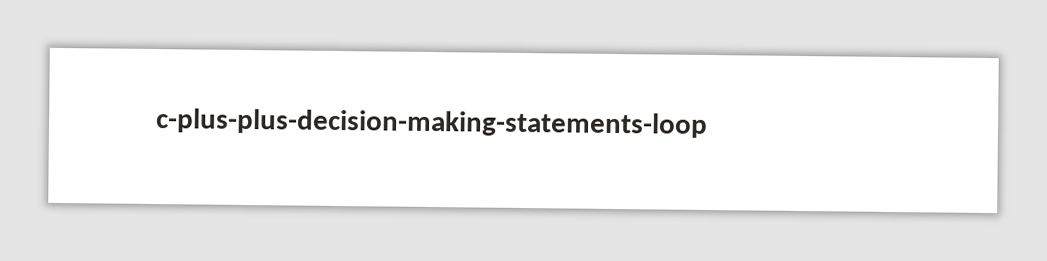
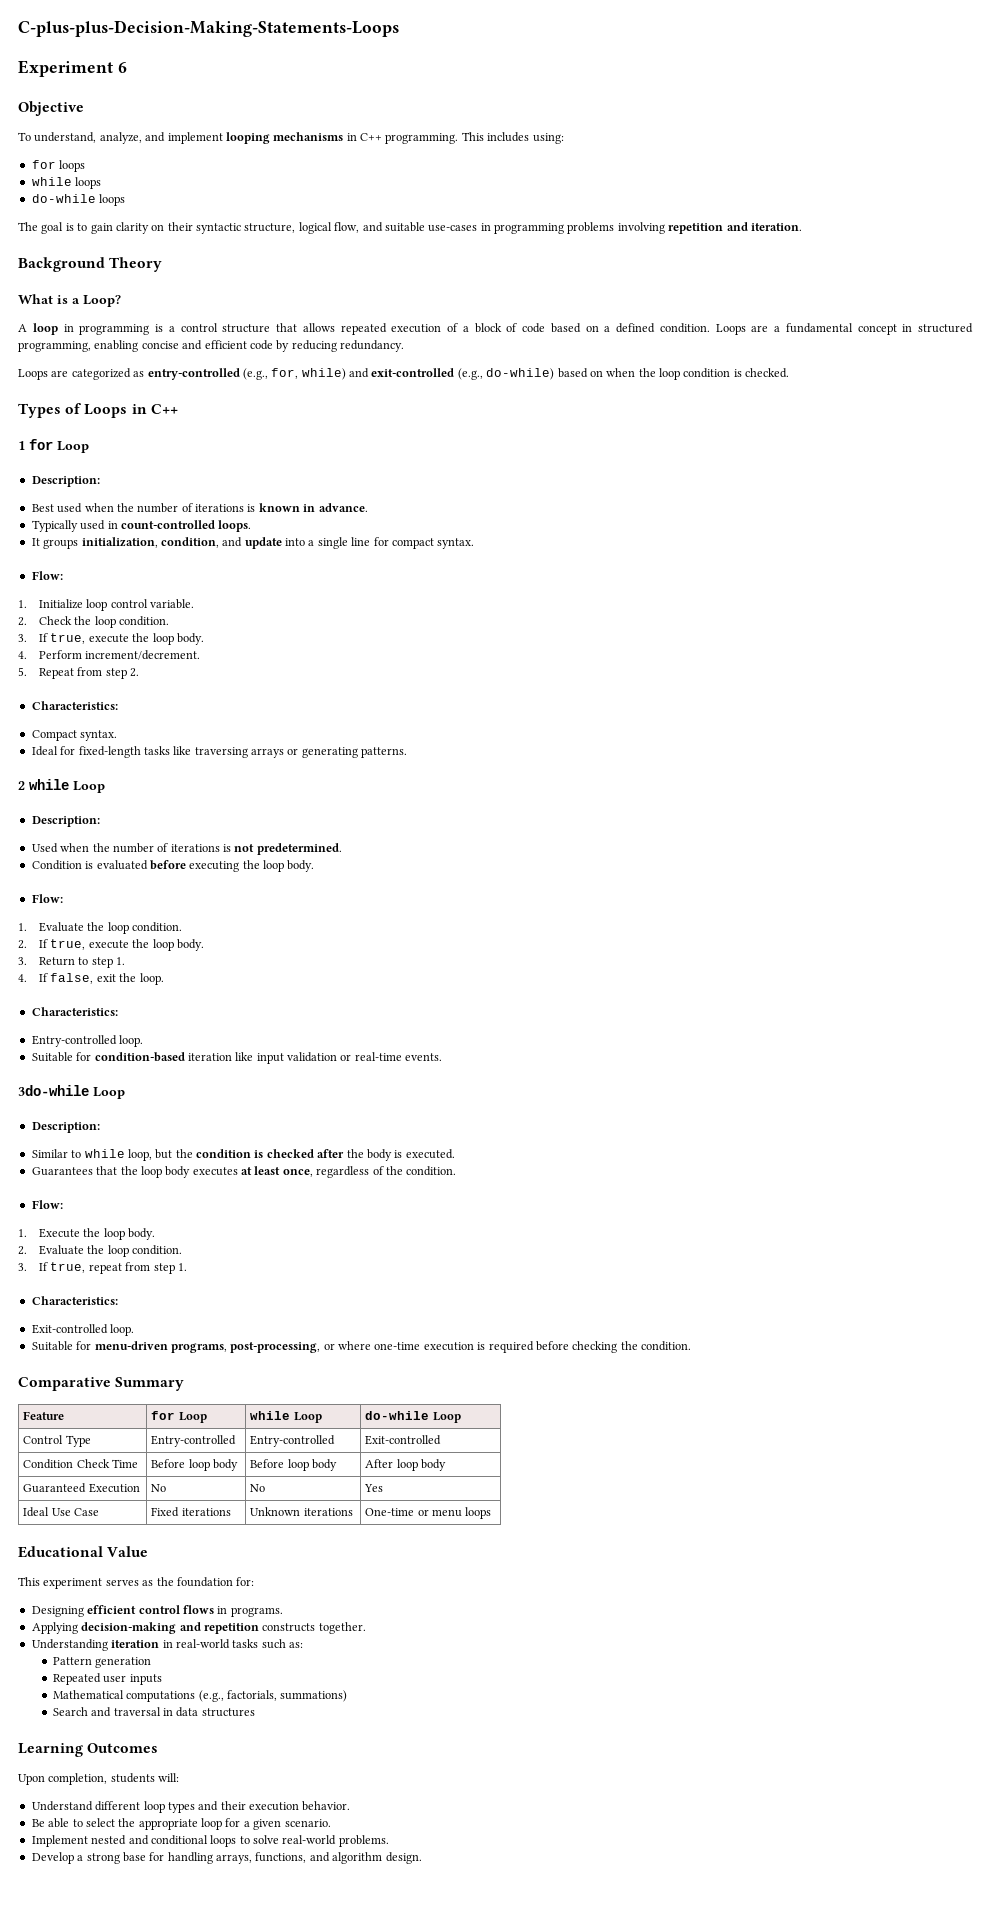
- c-plus-plus-decision-making-statements-loop
+ C-plus-plus-Decision-Making-Statements-Loops
+ Experiment 6
+ Objective
+ To understand, analyze, and implement looping mechanisms in C++ programming. This includes using:
+ for loops
+ while loops
+ do-while loops
+ The goal is to gain clarity on their syntactic structure, logical flow, and suitable use-cases in programming problems involving repetition and iteration.
+ Background Theory
+ What is a Loop?
+ A loop in programming is a control structure that allows repeated execution of a block of code based on a defined condition. Loops are a fundamental concept in structured programming, enabling concise and efficient code by reducing redundancy.
+ Loops are categorized as entry-controlled (e.g., for, while) and exit-controlled (e.g., do-while) based on when the loop condition is checked.
+ Types of Loops in C++
+ 1 for Loop
+ Description:
+ Best used when the number of iterations is known in advance.
+ Typically used in count-controlled loops.
+ It groups initialization, condition, and update into a single line for compact syntax.
+ Flow:
+ 1. Initialize loop control variable.
+ 2. Check the loop condition.
+ 3. If true, execute the loop body.
+ 4. Perform increment/decrement.
+ 5. Repeat from step 2.
+ Characteristics:
+ Compact syntax.
+ Ideal for fixed-length tasks like traversing arrays or generating patterns.
+ 2 while Loop
+ Description:
+ Used when the number of iterations is not predetermined.
+ Condition is evaluated before executing the loop body.
+ Flow:
+ 1. Evaluate the loop condition.
+ 2. If true, execute the loop body.
+ 3. Return to step 1.
+ 4. If false, exit the loop.
+ Characteristics:
+ Entry-controlled loop.
+ Suitable for condition-based iteration like input validation or real-time events.
+ 3do-while Loop
+ Description:
+ Similar to while loop, but the condition is checked after the body is executed.
+ Guarantees that the loop body executes at least once, regardless of the condition.
+ Flow:
+ 1. Execute the loop body.
+ 2. Evaluate the loop condition.
+ 3. If true, repeat from step 1.
+ Characteristics:
+ Exit-controlled loop.
+ Suitable for menu-driven programs, post-processing, or where one-time execution is required before checking the condition.
+ Comparative Summary
+ Feature | for Loop | while Loop | do-while Loop
+ Control Type | Entry-controlled | Entry-controlled | Exit-controlled
+ Condition Check Time | Before loop body | Before loop body | After loop body
+ Guaranteed Execution | No | No | Yes
+ Ideal Use Case | Fixed iterations | Unknown iterations | One-time or menu loops
+ Educational Value
+ This experiment serves as the foundation for:
+ Designing efficient control flows in programs.
+ Applying decision-making and repetition constructs together.
+ Understanding iteration in real-world tasks such as:
+ Pattern generation
+ Repeated user inputs
+ Mathematical computations (e.g., factorials, summations)
+ Search and traversal in data structures
+ Learning Outcomes
+ Upon completion, students will:
+ Understand different loop types and their execution behavior.
+ Be able to select the appropriate loop for a given scenario.
+ Implement nested and conditional loops to solve real-world problems.
+ Develop a strong base for handling arrays, functions, and algorithm design.

